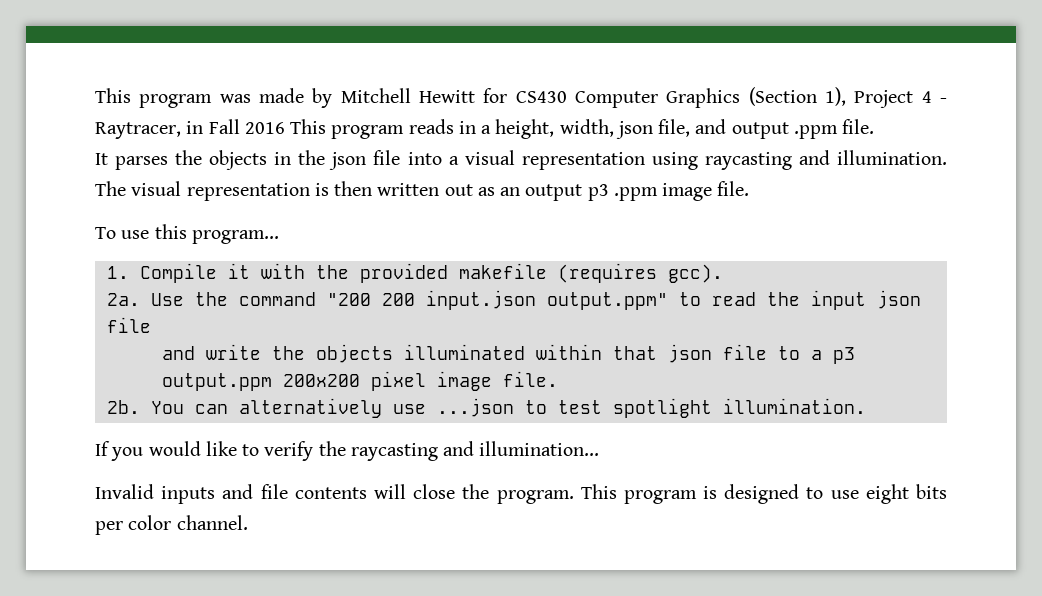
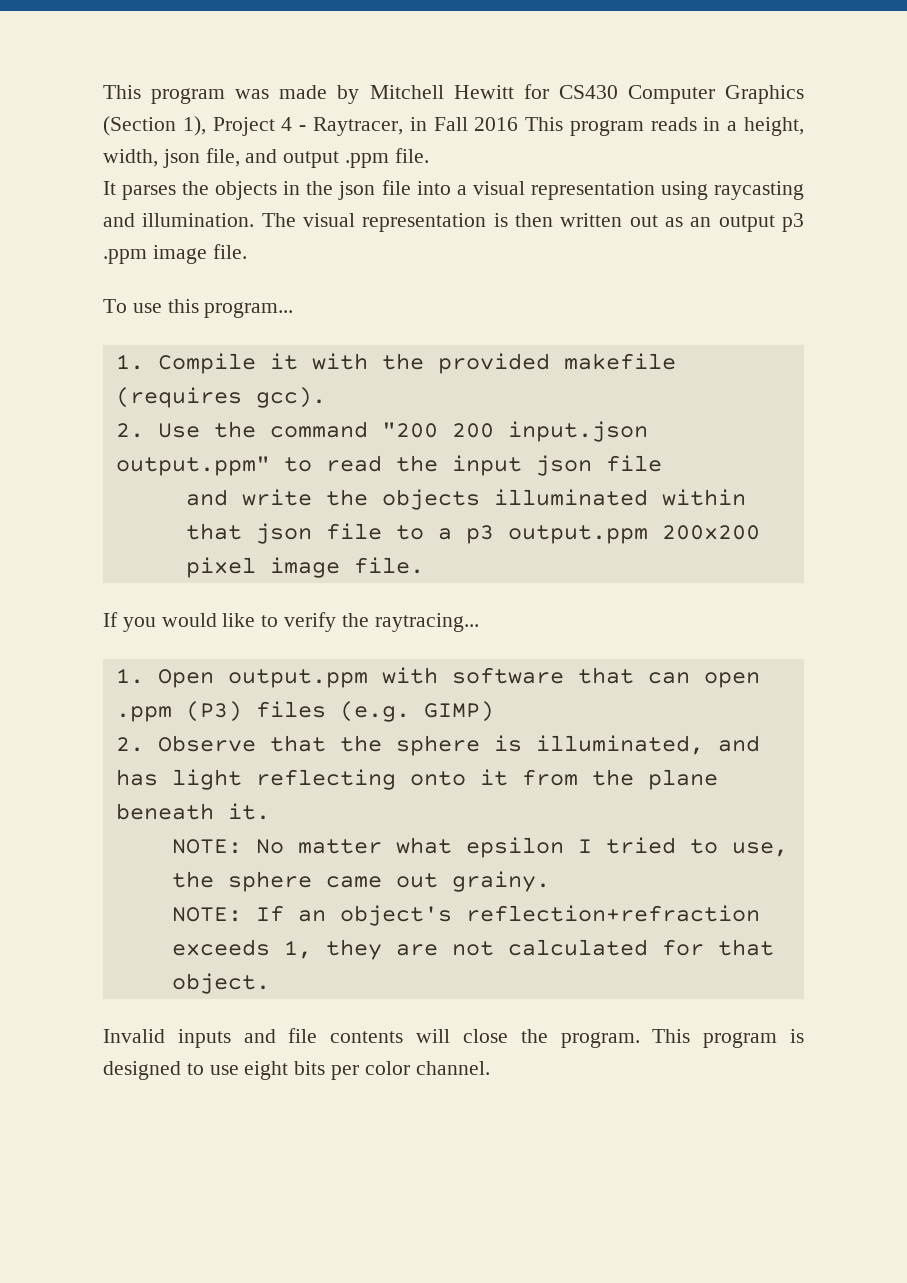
- 2a. Use the command "200 200 input.json output.ppm" to read the input json file
+ 2. Use the command "200 200 input.json output.ppm" to read the input json file
- 2b. You can alternatively use ...json to test spotlight illumination.
- If you would like to verify the raycasting and illumination...
+ If you would like to verify the raytracing...
+ 1. Open output.ppm with software that can open .ppm (P3) files (e.g. GIMP)
+ 2. Observe that the sphere is illuminated, and has light reflecting onto it from the plane beneath it.
+ NOTE: No matter what epsilon I tried to use, the sphere came out grainy.
+ NOTE: If an object's reflection+refraction exceeds 1, they are not calculated for that object.

